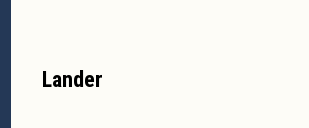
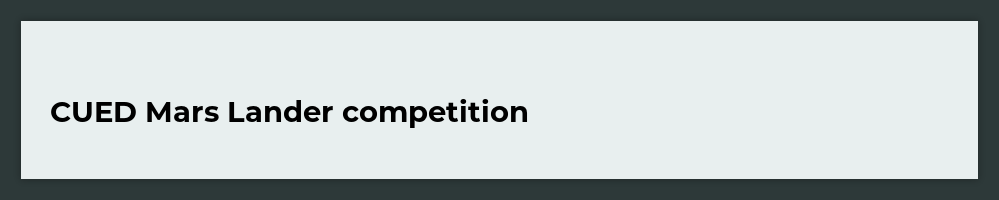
- Lander
+ CUED Mars Lander competition

